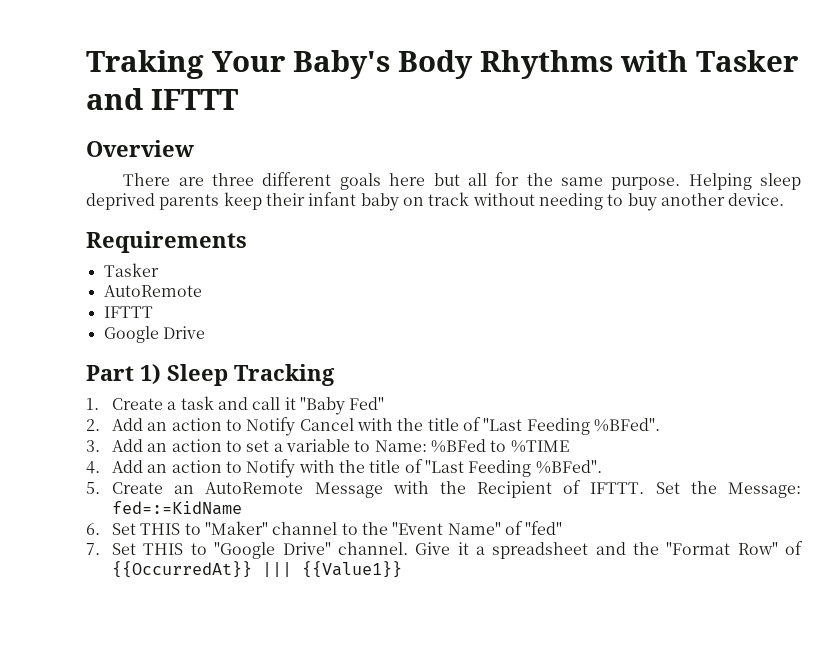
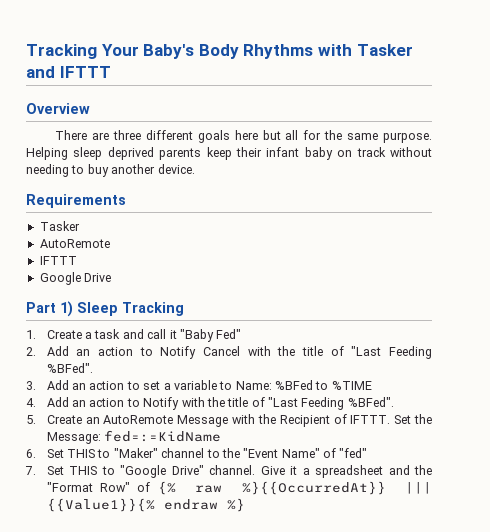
- Traking Your Baby's Body Rhythms with Tasker and IFTTT
+ Tracking Your Baby's Body Rhythms with Tasker and IFTTT
- Give it a spreadsheet and the "Format Row" of {{OccurredAt}} ||| {{Value1}}
+ Give it a spreadsheet and the "Format Row" of {% raw %}{{OccurredAt}} ||| {{Value1}}{% endraw %}

